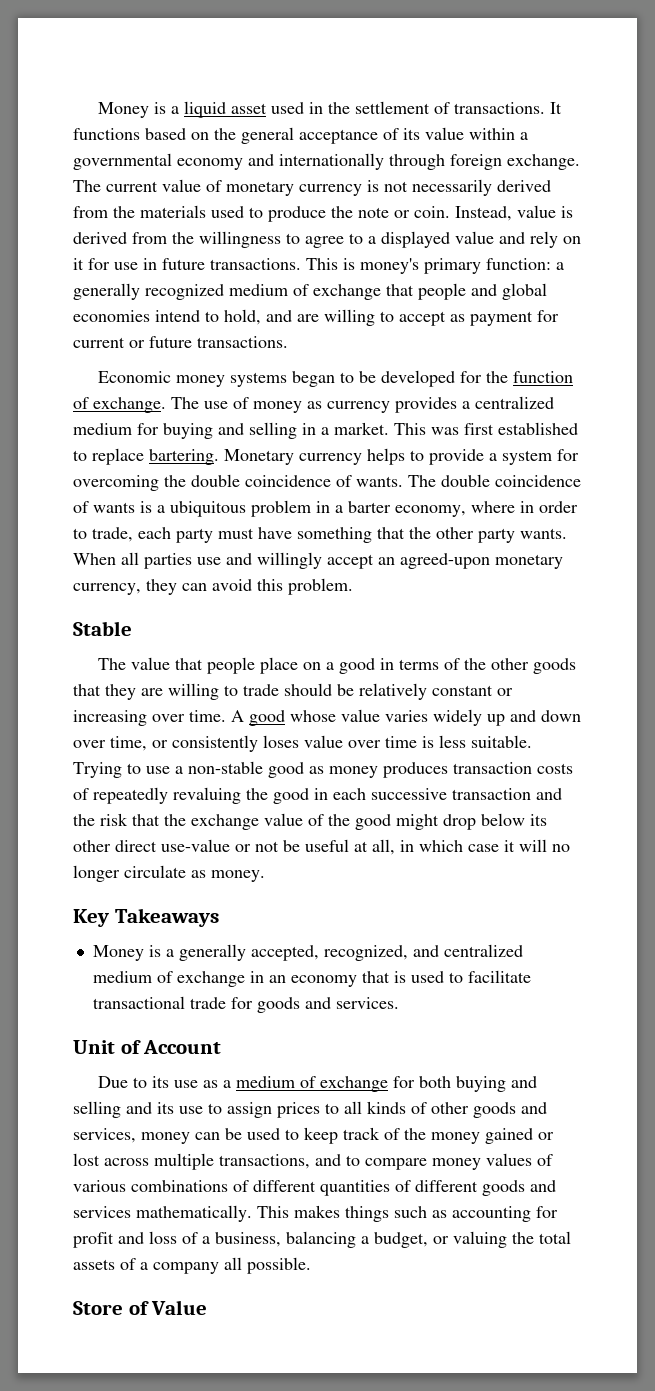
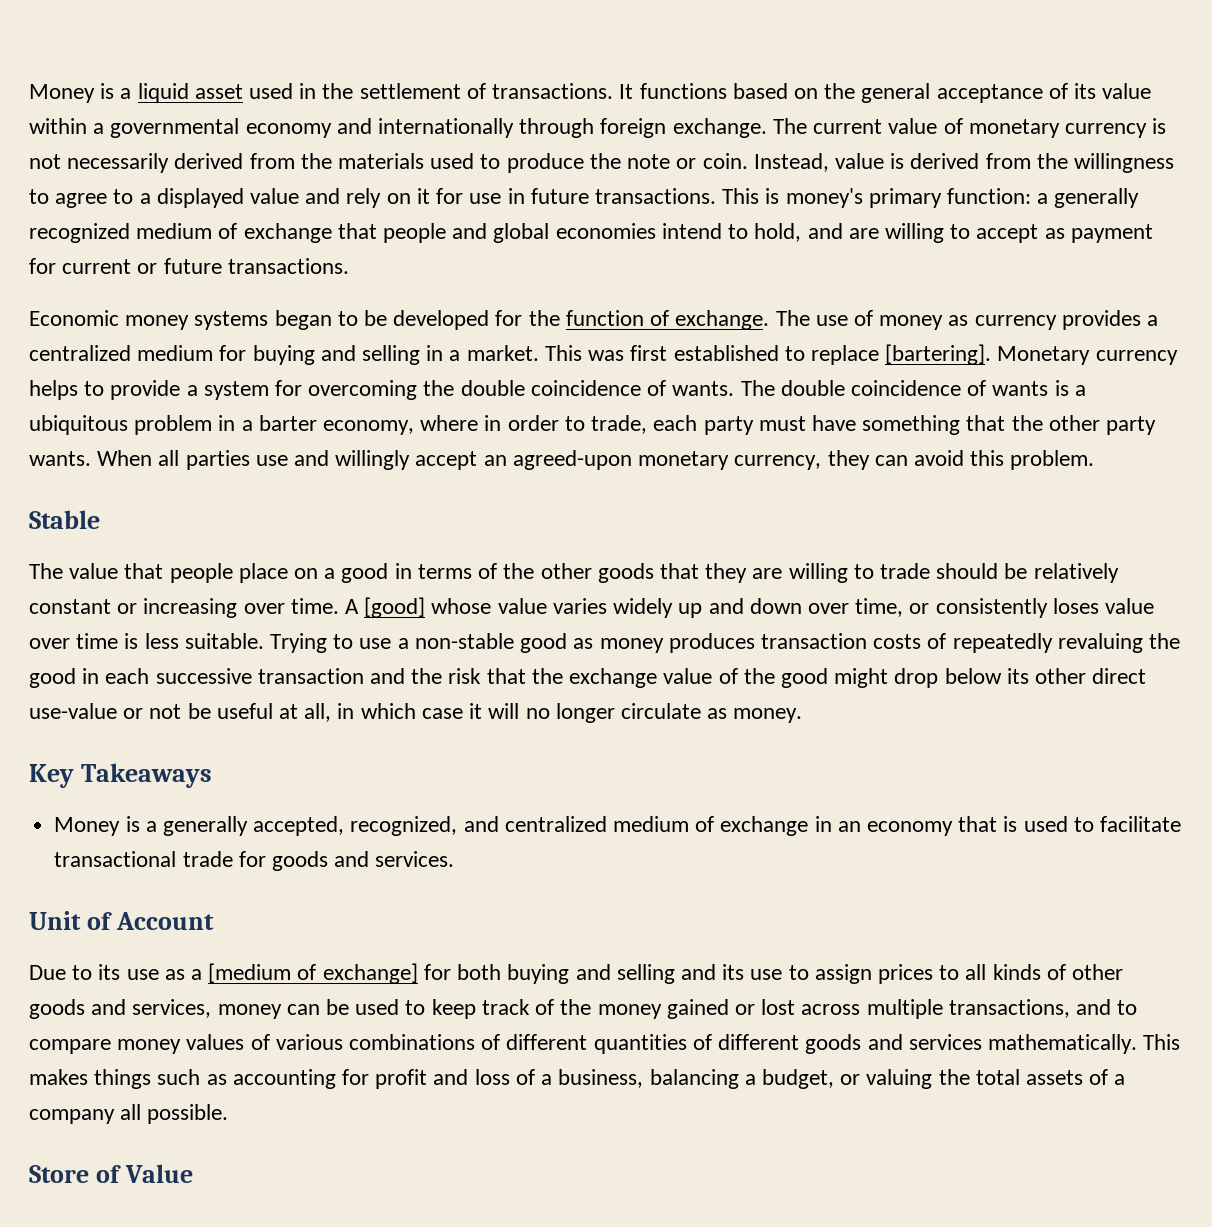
- This was first established to replace bartering.
+ This was first established to replace [bartering].
- A good whose value varies widely up and down over time, or consistently loses value over time is less suitable.
+ A [good] whose value varies widely up and down over time, or consistently loses value over time is less suitable.
- Due to its use as a medium of exchange for both buying and selling and its use to assign prices to all kinds of other goods and services, money can be used to keep track of the money gained or lost across multiple transactions, and to compare money values of various combinations of different quantities of different goods and services mathematically.
+ Due to its use as a [medium of exchange] for both buying and selling and its use to assign prices to all kinds of other goods and services, money can be used to keep track of the money gained or lost across multiple transactions, and to compare money values of various combinations of different quantities of different goods and services mathematically.

